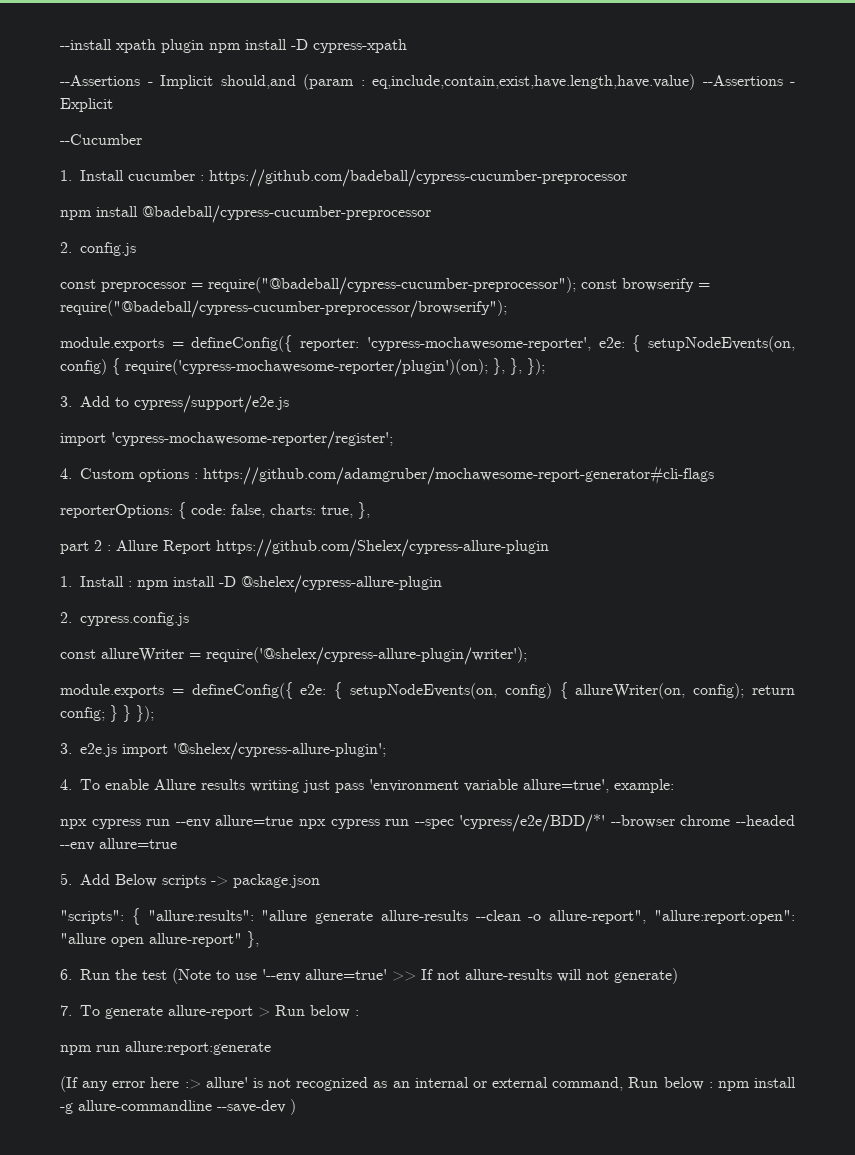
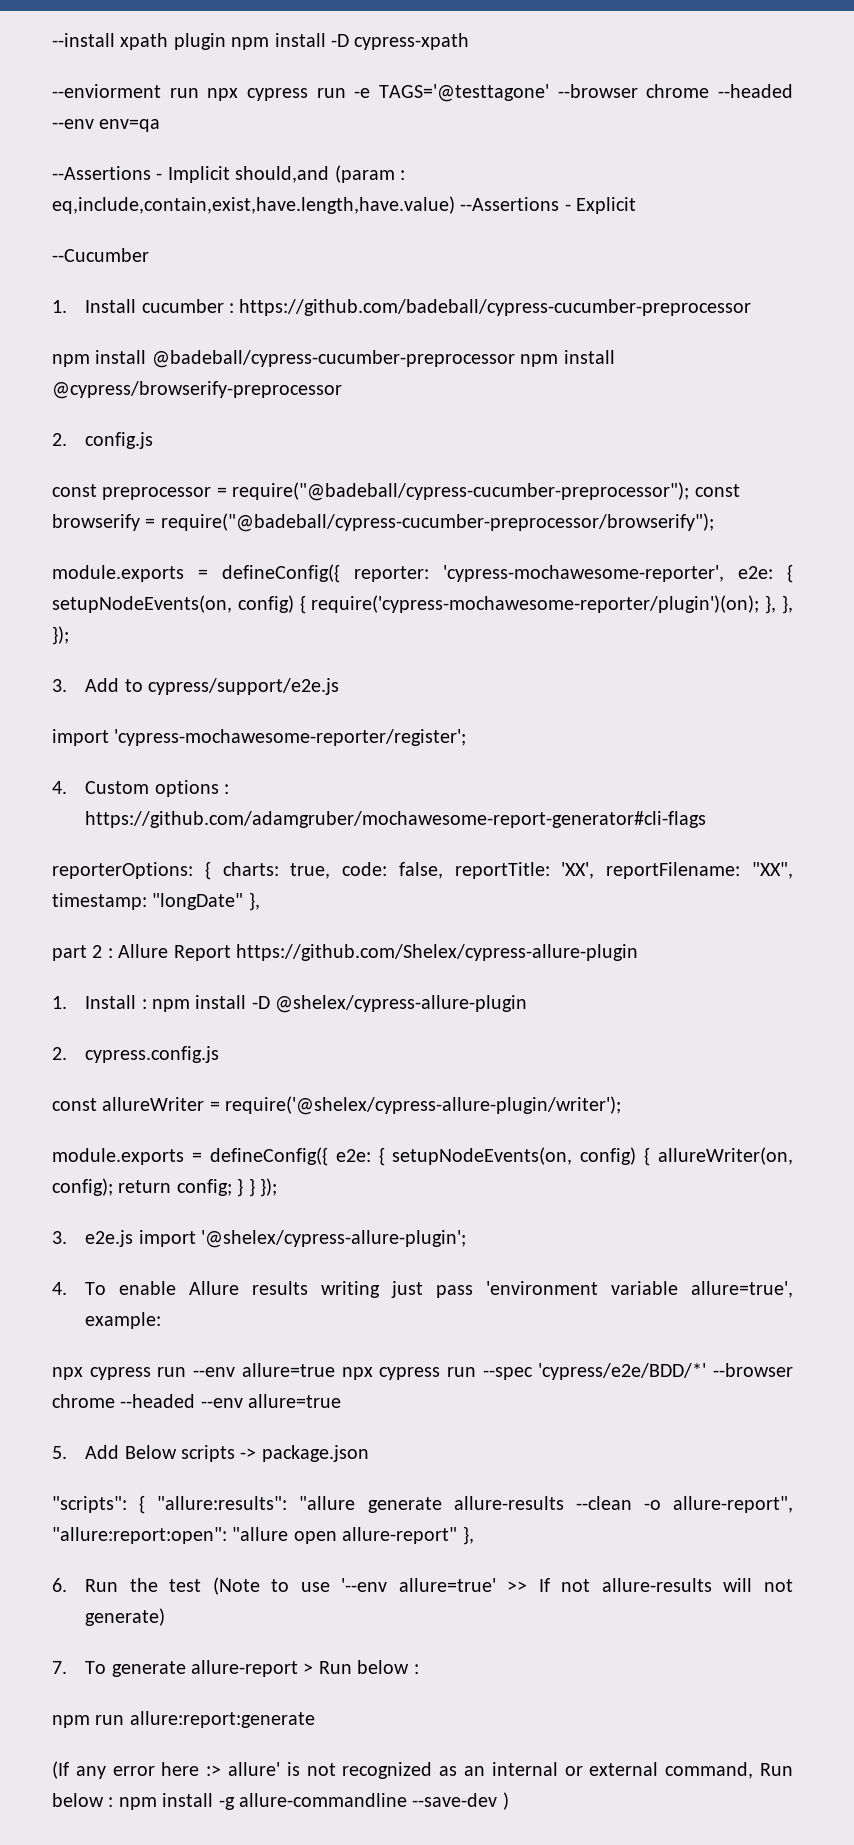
+ --enviorment run npx cypress run -e TAGS='@testtagone' --browser chrome --headed --env env=qa
- npm install @badeball/cypress-cucumber-preprocessor
+ npm install @badeball/cypress-cucumber-preprocessor npm install @cypress/browserify-preprocessor
- reporterOptions: { code: false, charts: true, },
+ reporterOptions: { charts: true, code: false, reportTitle: 'XX', reportFilename: "XX", timestamp: "longDate" },

